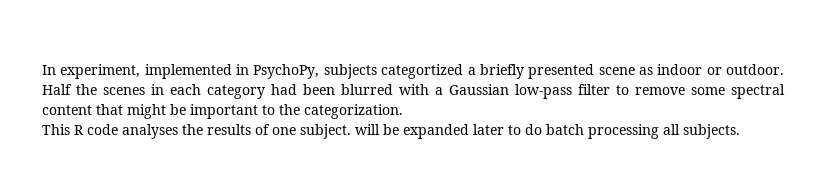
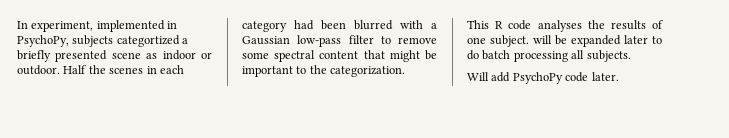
+ Will add PsychoPy code later.

